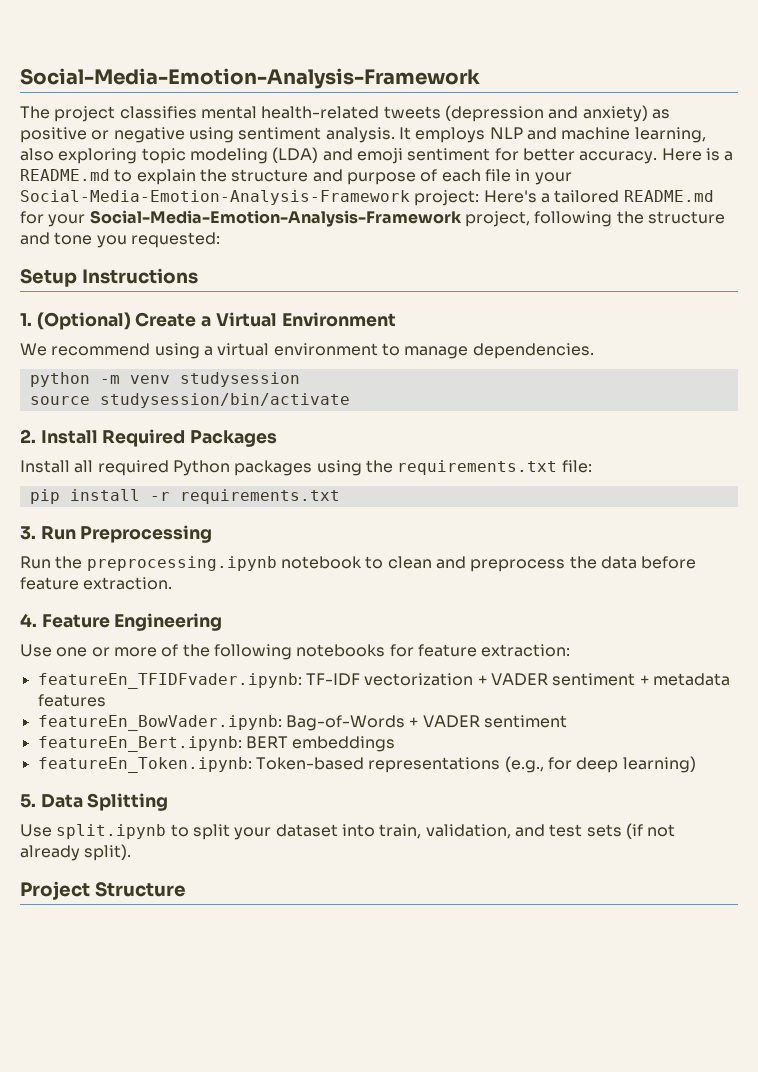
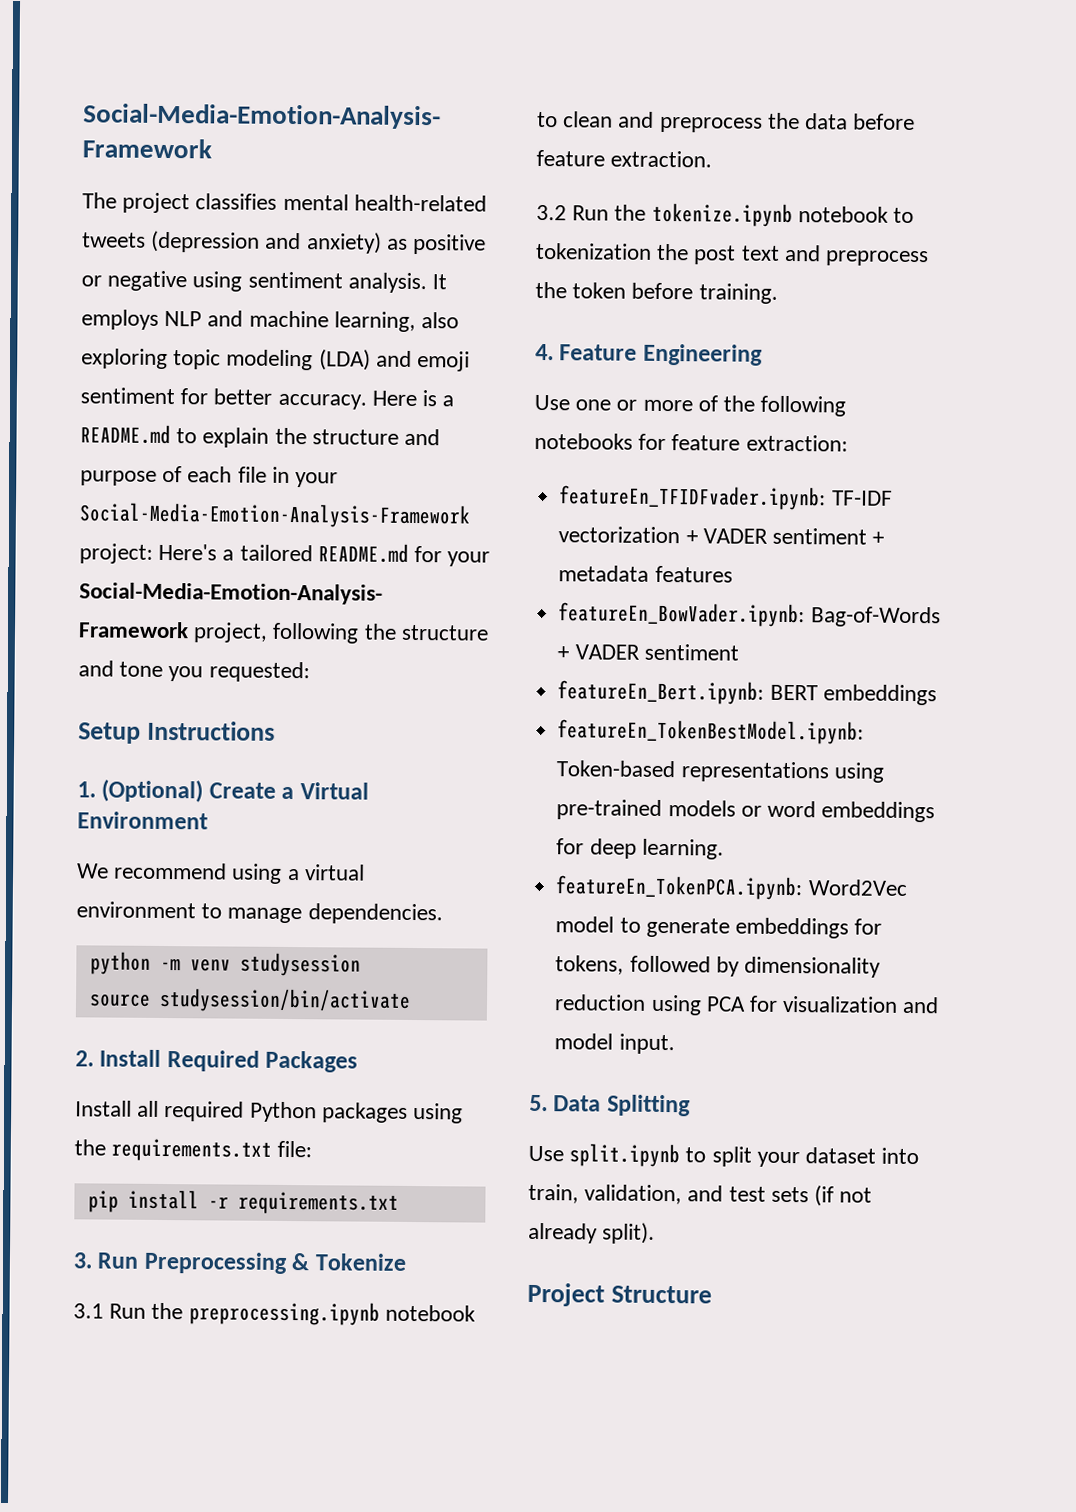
- 3. Run Preprocessing
- Run the preprocessing.ipynb notebook to clean and preprocess the data before feature extraction.
+ 3. Run Preprocessing & Tokenize
+ 3.1 Run the preprocessing.ipynb notebook to clean and preprocess the data before feature extraction.
+ 3.2 Run the tokenize.ipynb notebook to tokenization the post text and preprocess the token before training.
- featureEn_Token.ipynb: Token-based representations (e.g., for deep learning)
+ featureEn_TokenBestModel.ipynb: Token-based representations using pre-trained models or word embeddings for deep learning.
+ featureEn_TokenPCA.ipynb: Word2Vec model to generate embeddings for tokens, followed by dimensionality reduction using PCA for visualization and model input.

